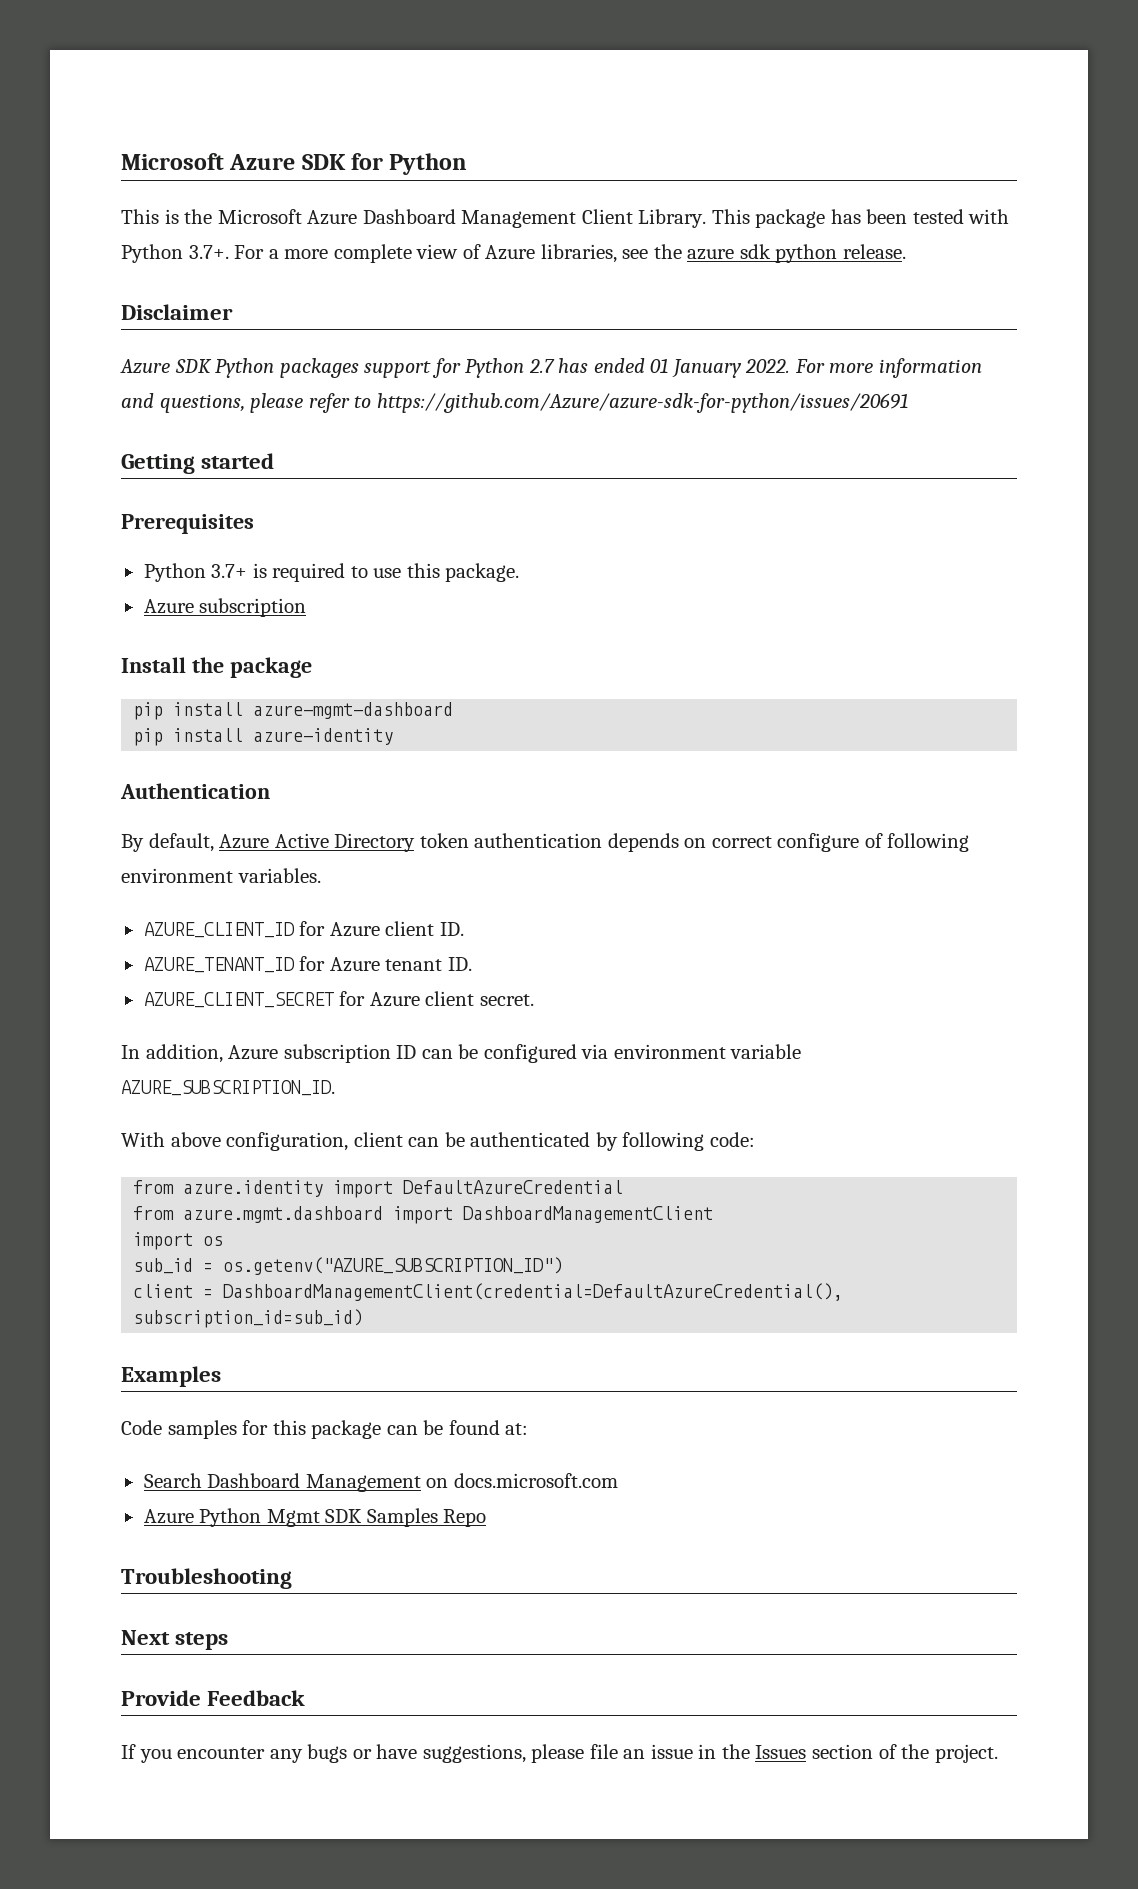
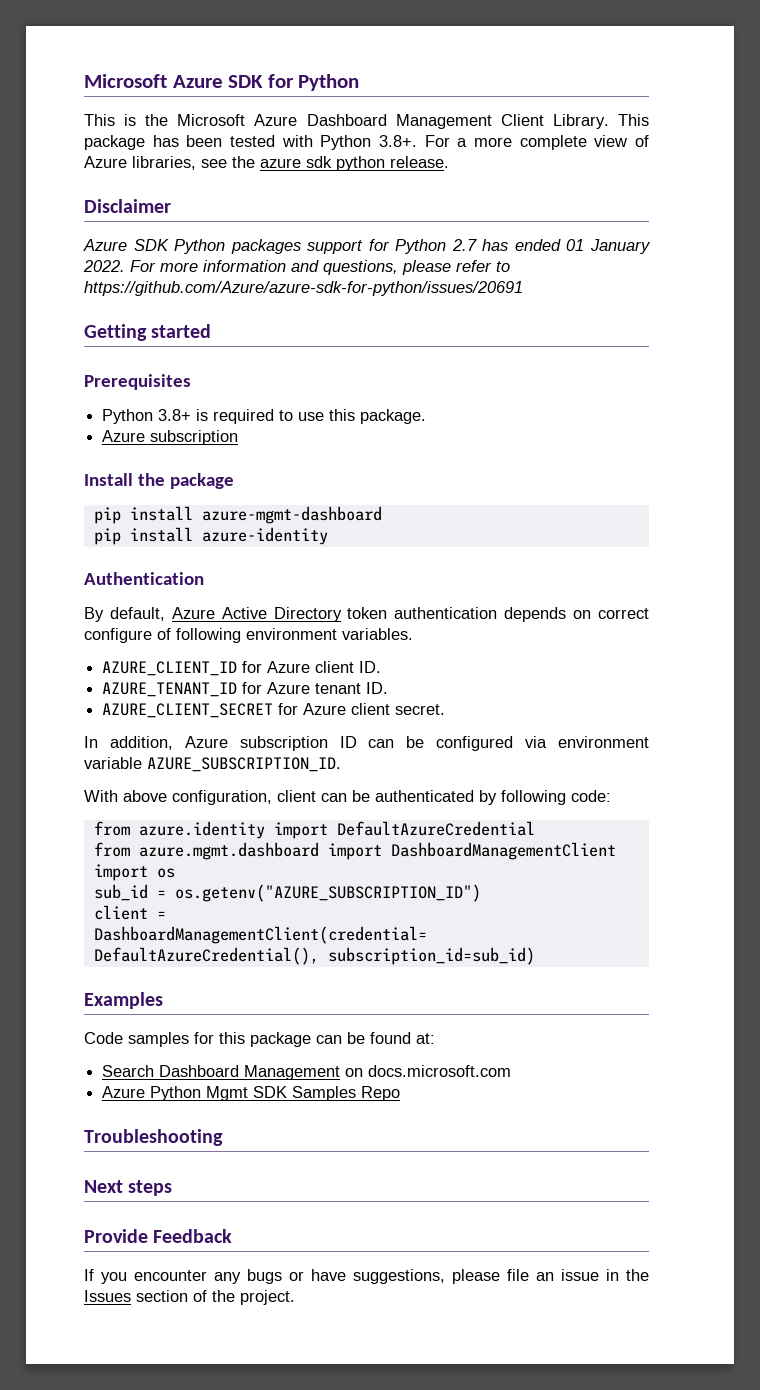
- This package has been tested with Python 3.7+. For a more complete view of Azure libraries, see the azure sdk python release.
+ This package has been tested with Python 3.8+. For a more complete view of Azure libraries, see the azure sdk python release.
- Python 3.7+ is required to use this package.
+ Python 3.8+ is required to use this package.

